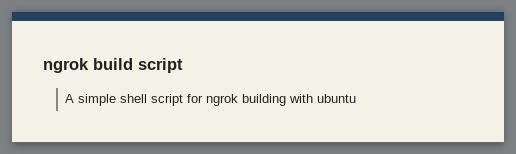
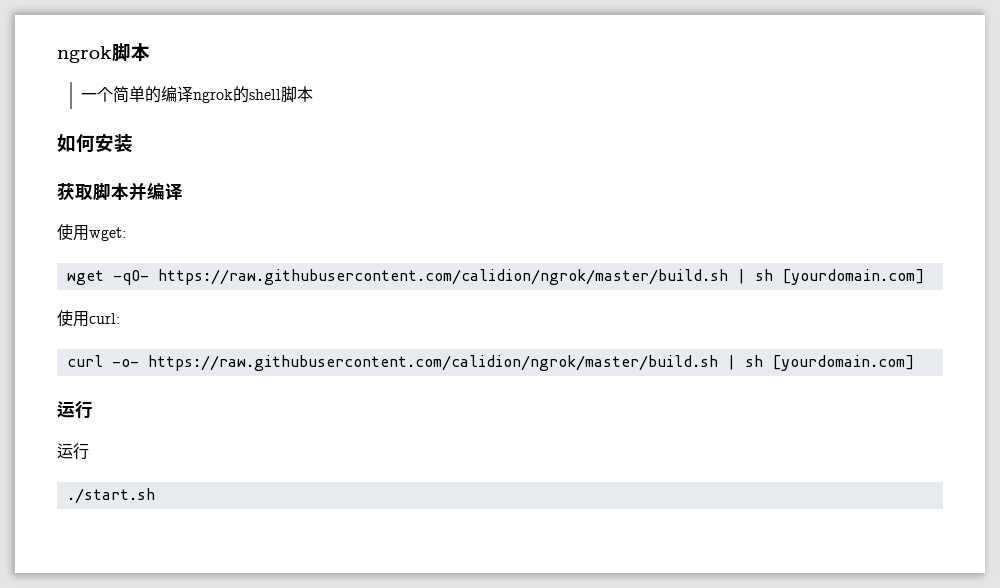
- ngrok build script
- A simple shell script for ngrok building with ubuntu
+ ngrok脚本
+ 一个简单的编译ngrok的shell脚本
+ 如何安装
+ 获取脚本并编译
+ 使用wget:
+ wget -qO- https://raw.githubusercontent.com/calidion/ngrok/master/build.sh | sh [yourdomain.com]
+ 使用curl:
+ curl -o- https://raw.githubusercontent.com/calidion/ngrok/master/build.sh | sh [yourdomain.com]
+ 运行
+ 运行
+ ./start.sh

